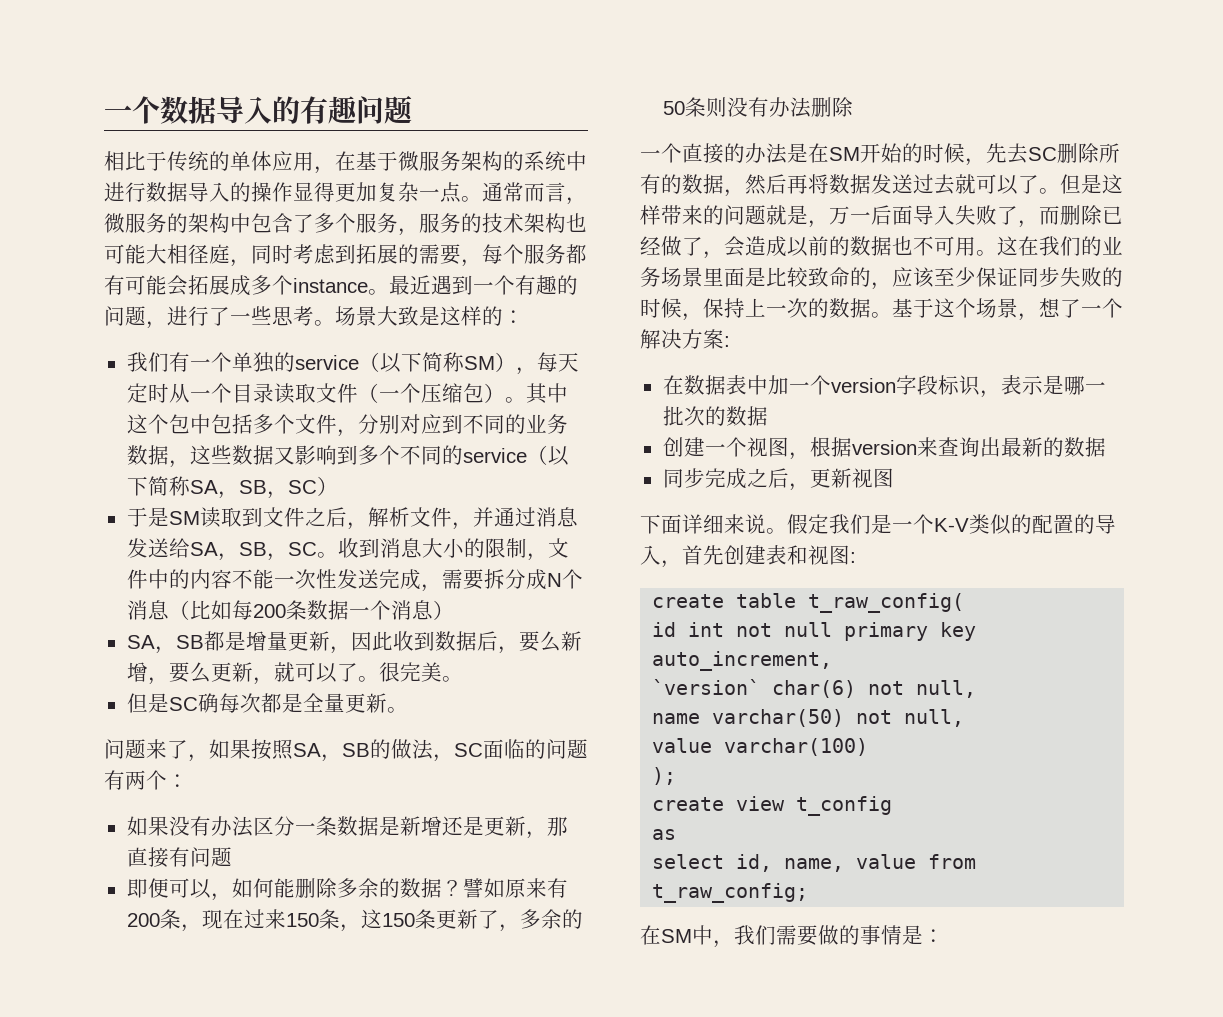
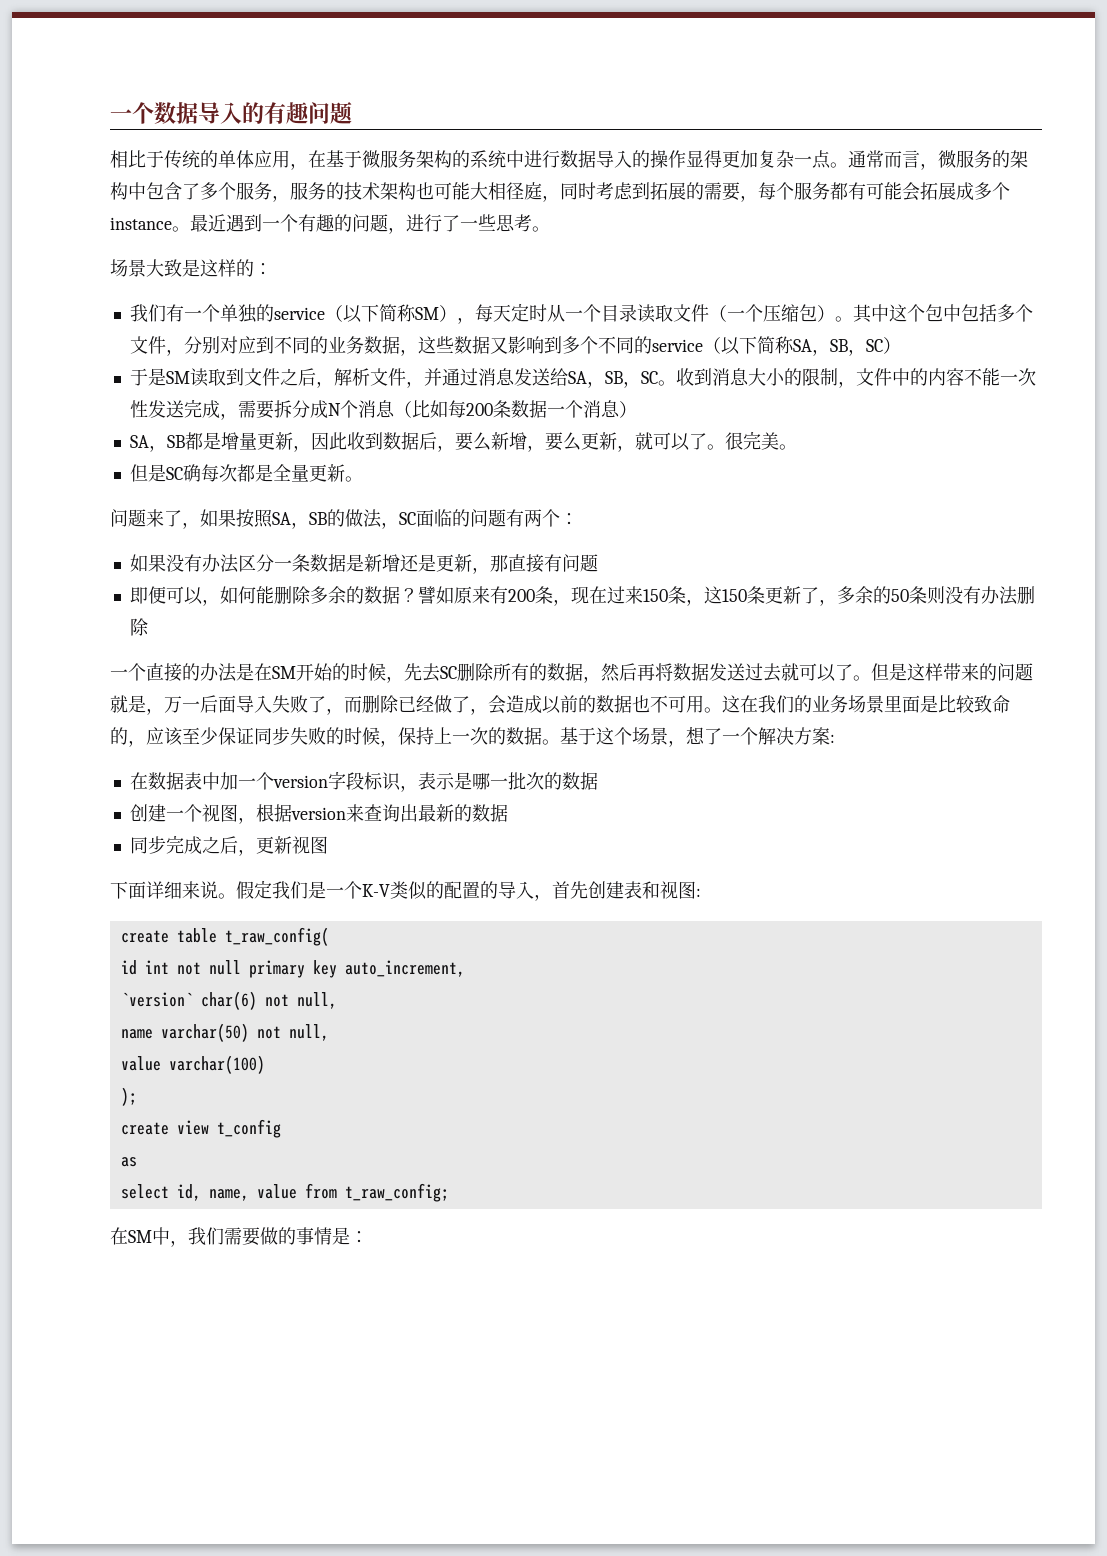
- 最近遇到一个有趣的问题，进行了一些思考。场景大致是这样的：
+ 最近遇到一个有趣的问题，进行了一些思考。
+ 场景大致是这样的：

